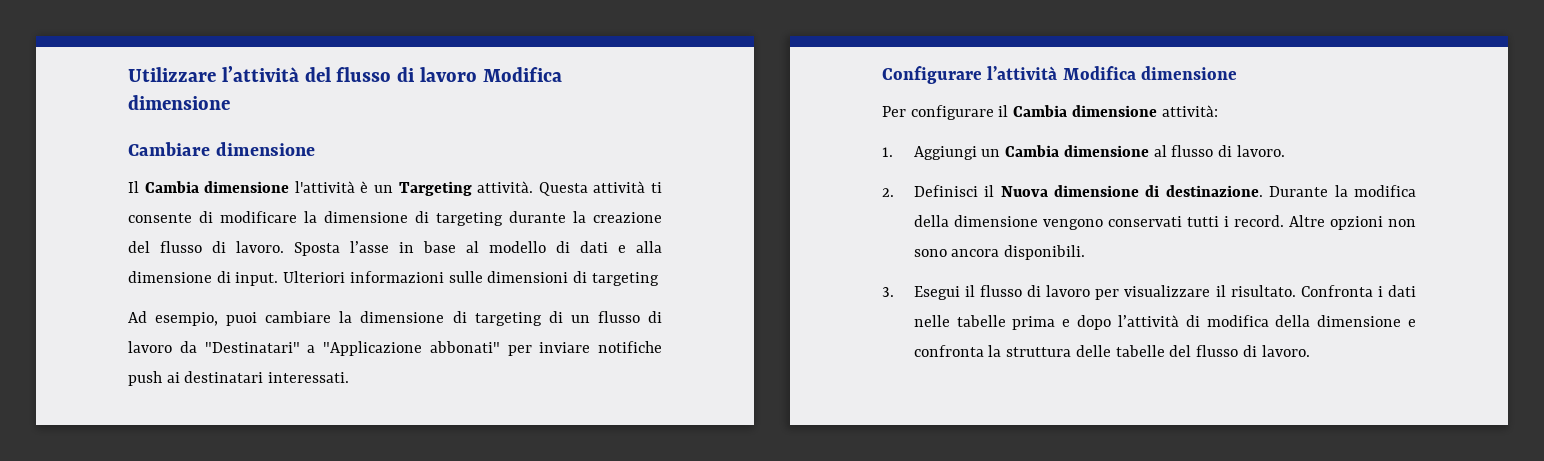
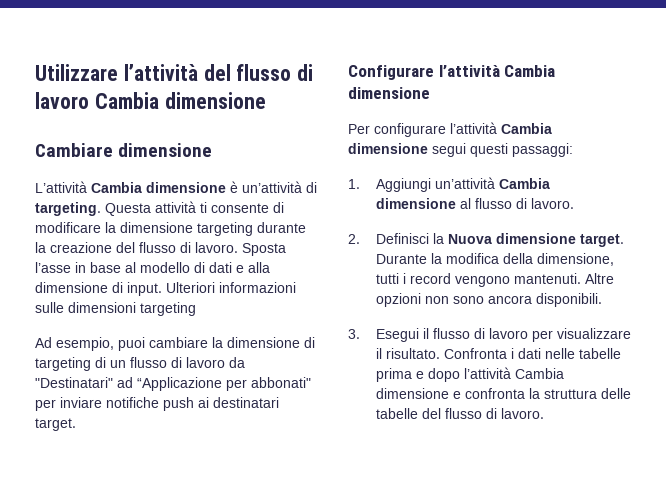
- Utilizzare l’attività del flusso di lavoro Modifica dimensione
+ Utilizzare l’attività del flusso di lavoro Cambia dimensione
- Il Cambia dimensione l'attività è un Targeting attività.
+ L’attività Cambia dimensione è un’attività di targeting.
- Questa attività ti consente di modificare la dimensione di targeting durante la creazione del flusso di lavoro.
+ Questa attività ti consente di modificare la dimensione targeting durante la creazione del flusso di lavoro.
- Ulteriori informazioni sulle dimensioni di targeting
+ Ulteriori informazioni sulle dimensioni targeting
- Ad esempio, puoi cambiare la dimensione di targeting di un flusso di lavoro da "Destinatari" a "Applicazione abbonati" per inviare notifiche push ai destinatari interessati.
+ Ad esempio, puoi cambiare la dimensione di targeting di un flusso di lavoro da "Destinatari" ad “Applicazione per abbonati" per inviare notifiche push ai destinatari target.
- Configurare l’attività Modifica dimensione
+ Configurare l’attività Cambia dimensione
- Per configurare il Cambia dimensione attività:
+ Per configurare l’attività Cambia dimensione segui questi passaggi:
- 1. Aggiungi un Cambia dimensione al flusso di lavoro.
+ 1. Aggiungi un’attività Cambia dimensione al flusso di lavoro.
- 2. Definisci il Nuova dimensione di destinazione.
+ 2. Definisci la Nuova dimensione target.
- Durante la modifica della dimensione vengono conservati tutti i record.
+ Durante la modifica della dimensione, tutti i record vengono mantenuti.
- Confronta i dati nelle tabelle prima e dopo l’attività di modifica della dimensione e confronta la struttura delle tabelle del flusso di lavoro.
+ Confronta i dati nelle tabelle prima e dopo l’attività Cambia dimensione e confronta la struttura delle tabelle del flusso di lavoro.

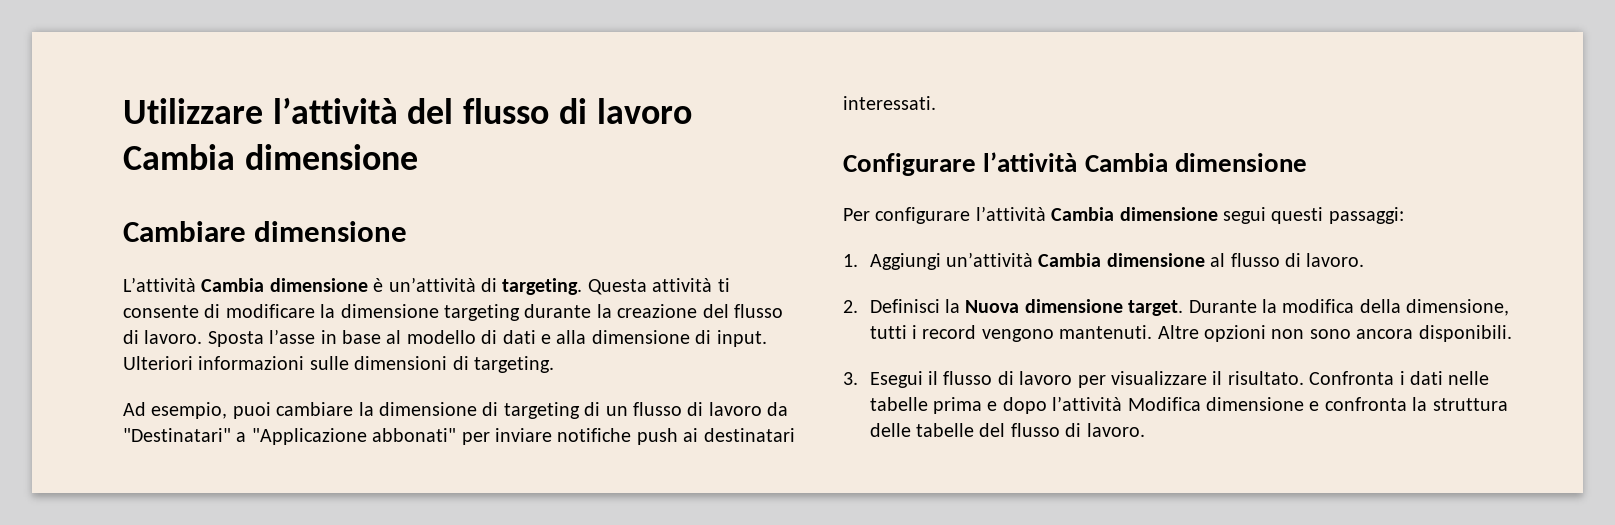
- Ulteriori informazioni sulle dimensioni targeting
+ Ulteriori informazioni sulle dimensioni di targeting.
- Ad esempio, puoi cambiare la dimensione di targeting di un flusso di lavoro da "Destinatari" ad “Applicazione per abbonati" per inviare notifiche push ai destinatari target.
+ Ad esempio, puoi cambiare la dimensione di targeting di un flusso di lavoro da "Destinatari" a "Applicazione abbonati" per inviare notifiche push ai destinatari interessati.
- Confronta i dati nelle tabelle prima e dopo l’attività Cambia dimensione e confronta la struttura delle tabelle del flusso di lavoro.
+ Confronta i dati nelle tabelle prima e dopo l’attività Modifica dimensione e confronta la struttura delle tabelle del flusso di lavoro.

